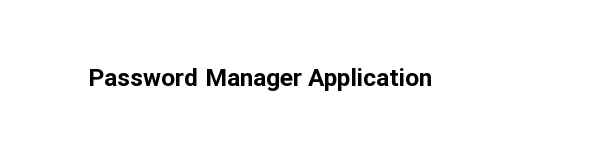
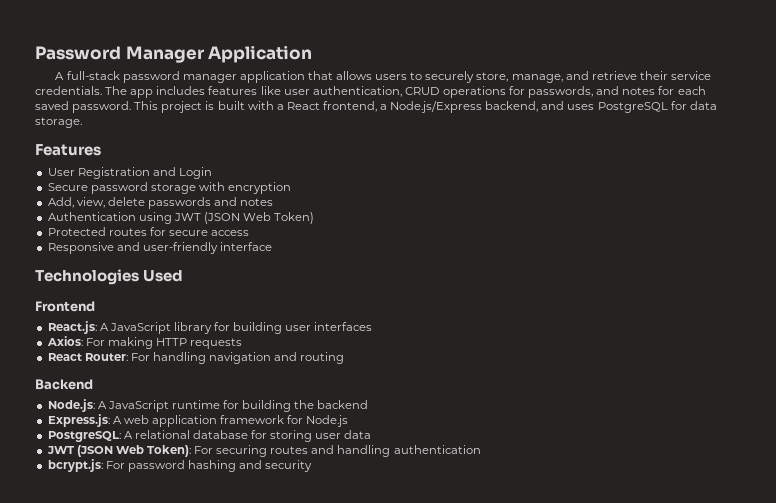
+ A full-stack password manager application that allows users to securely store, manage, and retrieve their service credentials. The app includes features like user authentication, CRUD operations for passwords, and notes for each saved password. This project is built with a React frontend, a Node.js/Express backend, and uses PostgreSQL for data storage.
+ Features
+ User Registration and Login
+ Secure password storage with encryption
+ Add, view, delete passwords and notes
+ Authentication using JWT (JSON Web Token)
+ Protected routes for secure access
+ Responsive and user-friendly interface
+ Technologies Used
+ Frontend
+ React.js: A JavaScript library for building user interfaces
+ Axios: For making HTTP requests
+ React Router: For handling navigation and routing
+ Backend
+ Node.js: A JavaScript runtime for building the backend
+ Express.js: A web application framework for Node.js
+ PostgreSQL: A relational database for storing user data
+ JWT (JSON Web Token): For securing routes and handling authentication
+ bcrypt.js: For password hashing and security

